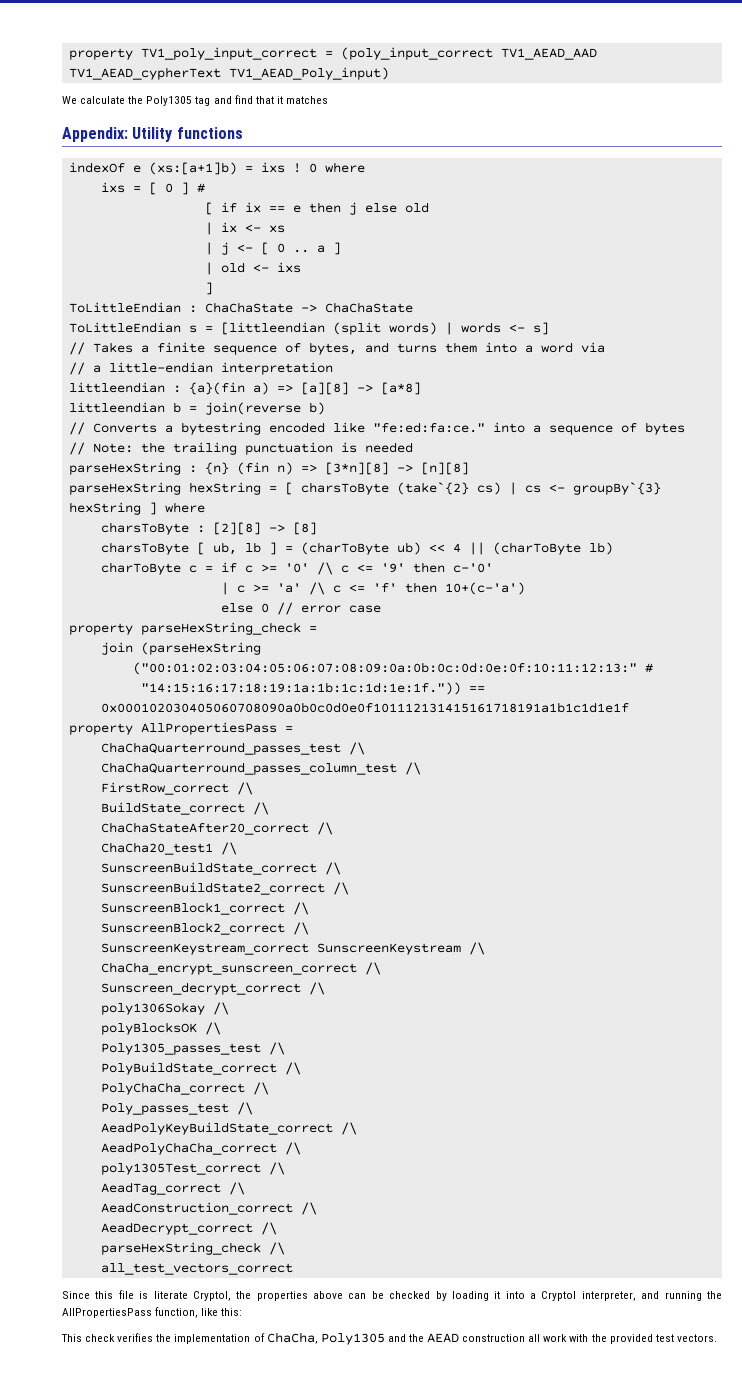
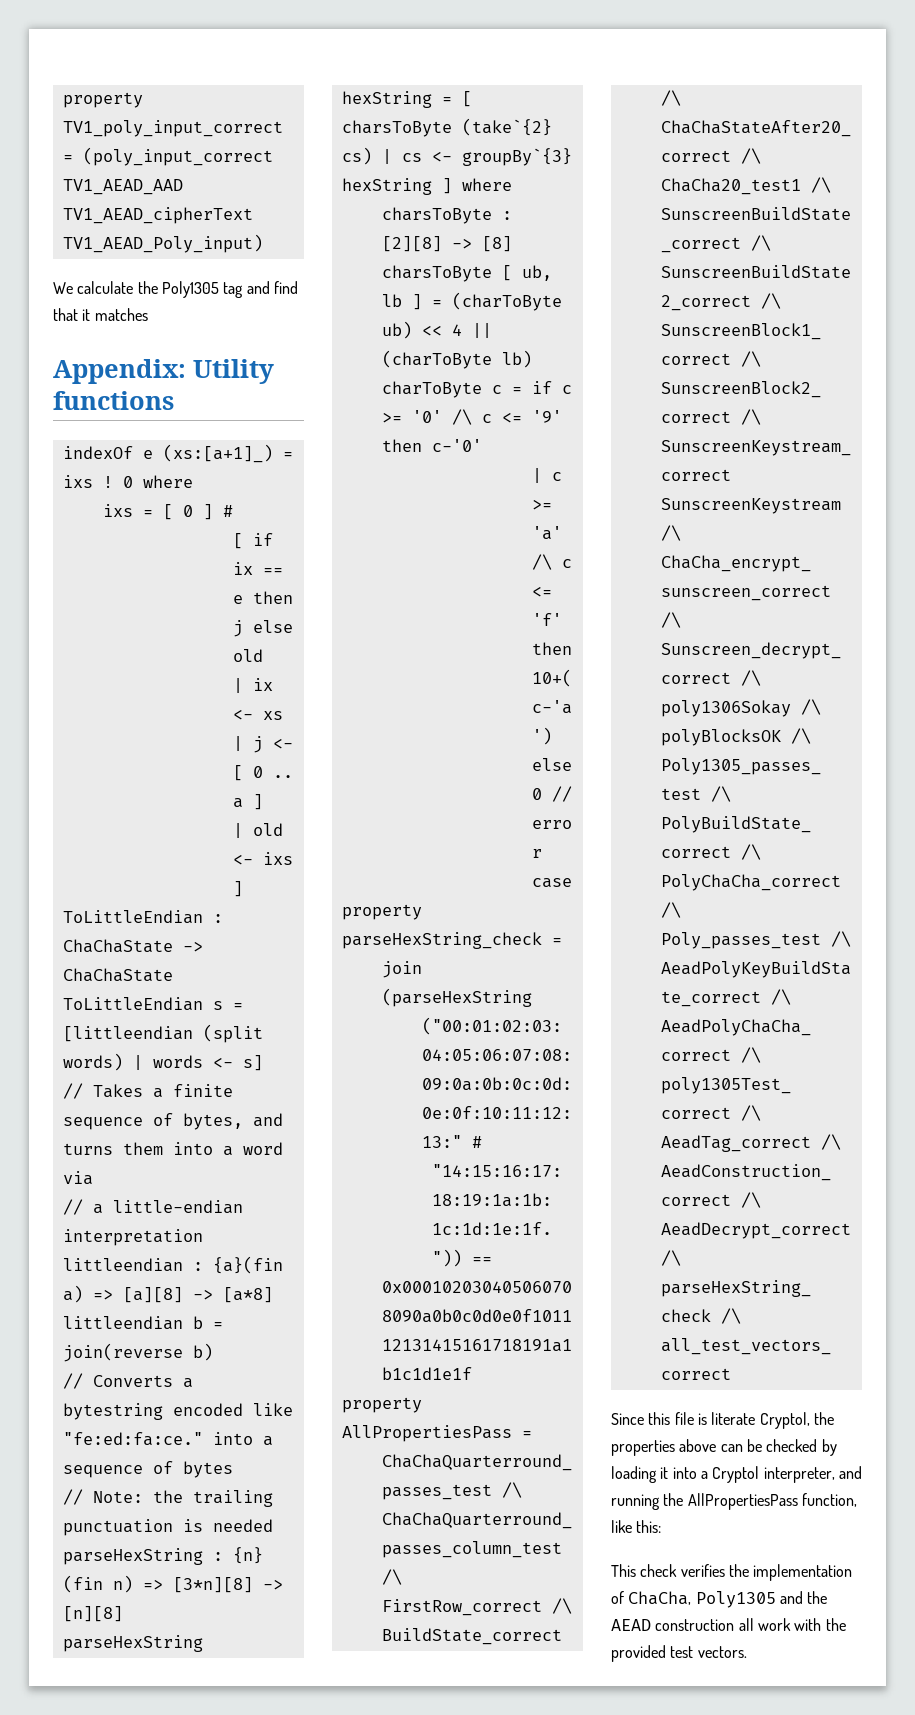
- property TV1_poly_input_correct = (poly_input_correct TV1_AEAD_AAD TV1_AEAD_cypherText TV1_AEAD_Poly_input)
+ property TV1_poly_input_correct = (poly_input_correct TV1_AEAD_AAD TV1_AEAD_cipherText TV1_AEAD_Poly_input)
- indexOf e (xs:[a+1]b) = ixs !
+ indexOf e (xs:[a+1]_) = ixs !

